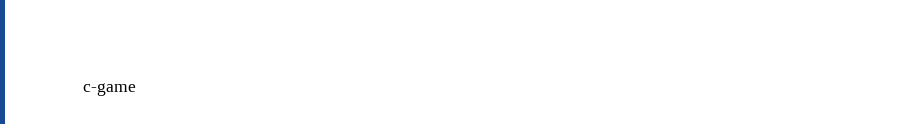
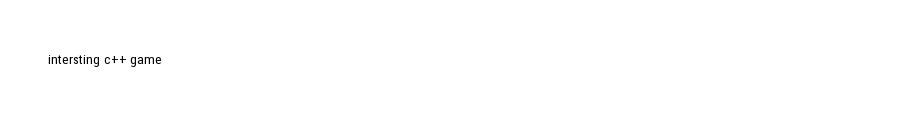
- c-game
+ intersting c++ game

